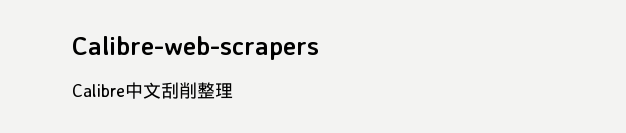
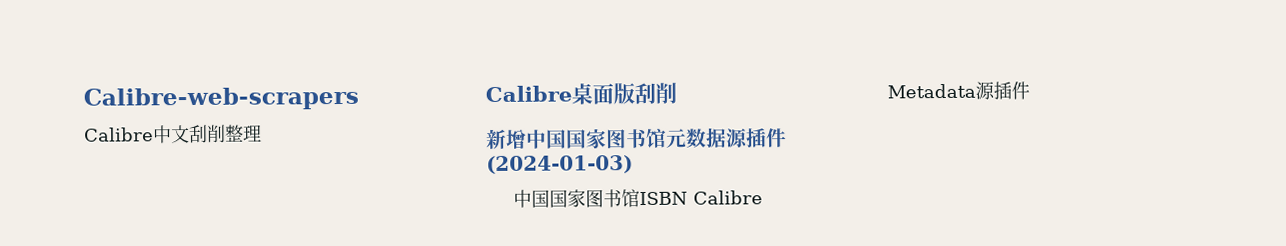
+ Calibre桌面版刮削
+ 新增中国国家图书馆元数据源插件(2024-01-03)
+ 中国国家图书馆ISBN Calibre Metadata源插件

